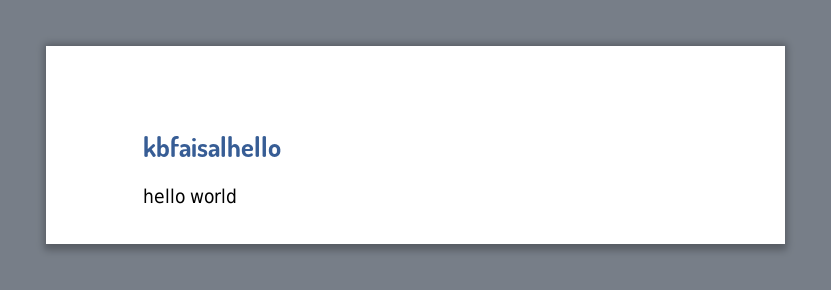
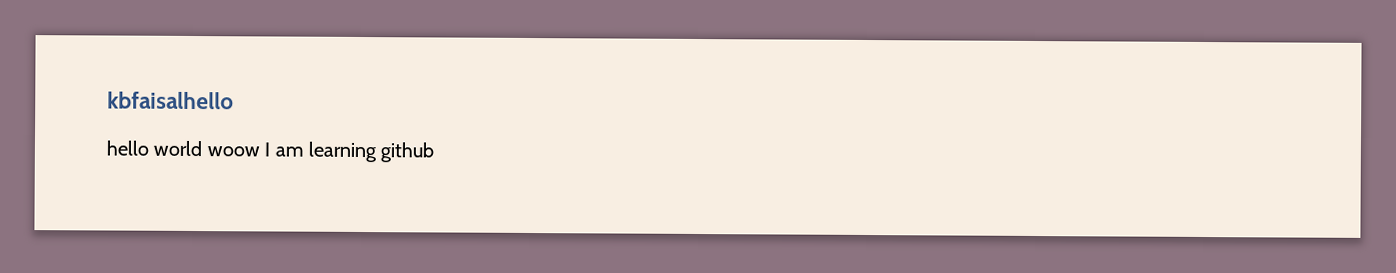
- hello world
+ hello world woow I am learning github

